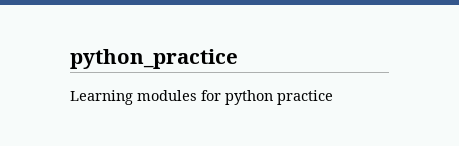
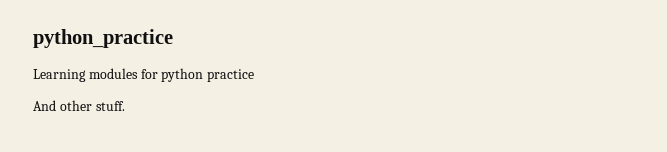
+ And other stuff.

